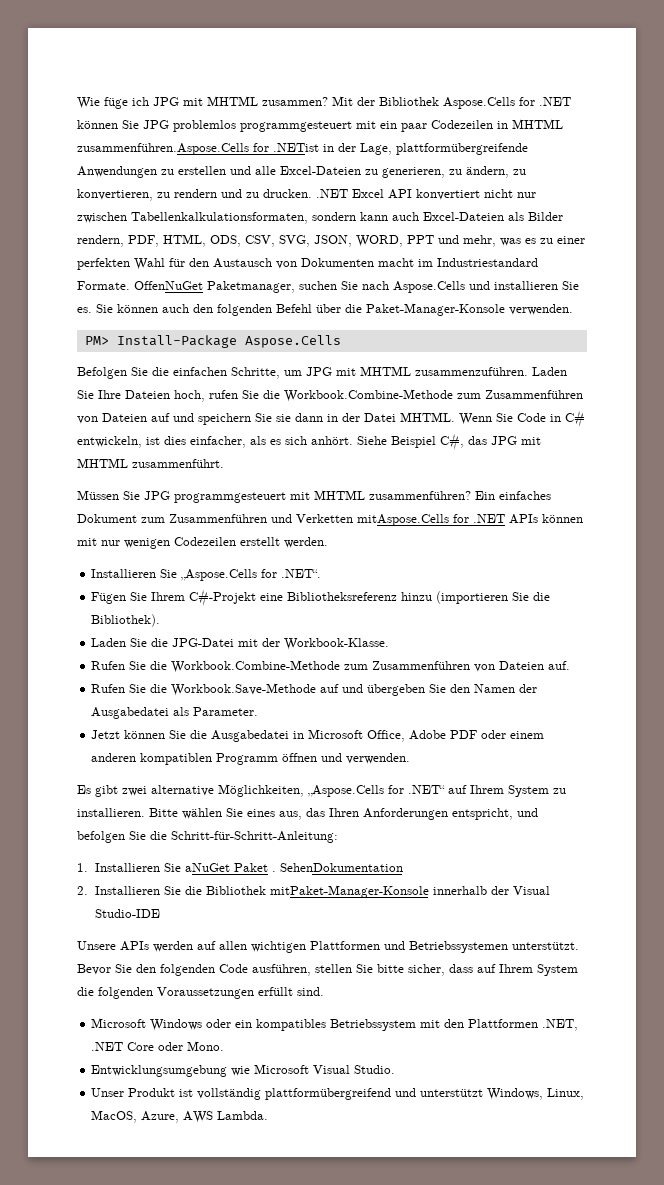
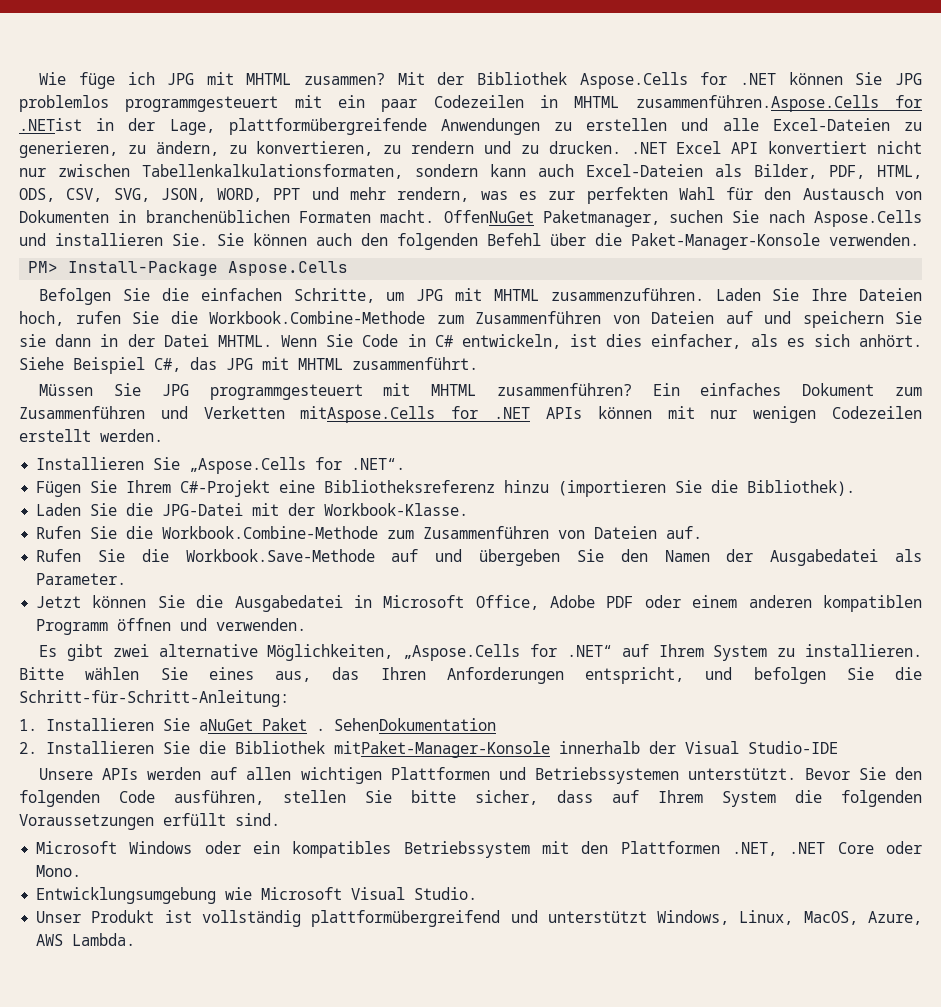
- Mit der Bibliothek Aspose.Cells for .NET können Sie JPG problemlos programmgesteuert mit ein paar Codezeilen in MHTML zusammenführen.Aspose.Cells for .NETist in der Lage, plattformübergreifende Anwendungen zu erstellen und alle Excel-Dateien zu generieren, zu ändern, zu konvertieren, zu rendern und zu drucken. .NET Excel API konvertiert nicht nur zwischen Tabellenkalkulationsformaten, sondern kann auch Excel-Dateien als Bilder rendern, PDF, HTML, ODS, CSV, SVG, JSON, WORD, PPT und mehr, was es zu einer perfekten Wahl für den Austausch von Dokumenten macht im Industriestandard Formate.
+ Mit der Bibliothek Aspose.Cells for .NET können Sie JPG problemlos programmgesteuert mit ein paar Codezeilen in MHTML zusammenführen.Aspose.Cells for .NETist in der Lage, plattformübergreifende Anwendungen zu erstellen und alle Excel-Dateien zu generieren, zu ändern, zu konvertieren, zu rendern und zu drucken. .NET Excel API konvertiert nicht nur zwischen Tabellenkalkulationsformaten, sondern kann auch Excel-Dateien als Bilder, PDF, HTML, ODS, CSV, SVG, JSON, WORD, PPT und mehr rendern, was es zur perfekten Wahl für den Austausch von Dokumenten in branchenüblichen Formaten macht.
- OffenNuGet Paketmanager, suchen Sie nach Aspose.Cells und installieren Sie es. Sie können auch den folgenden Befehl über die Paket-Manager-Konsole verwenden.
+ OffenNuGet Paketmanager, suchen Sie nach Aspose.Cells und installieren Sie. Sie können auch den folgenden Befehl über die Paket-Manager-Konsole verwenden.

